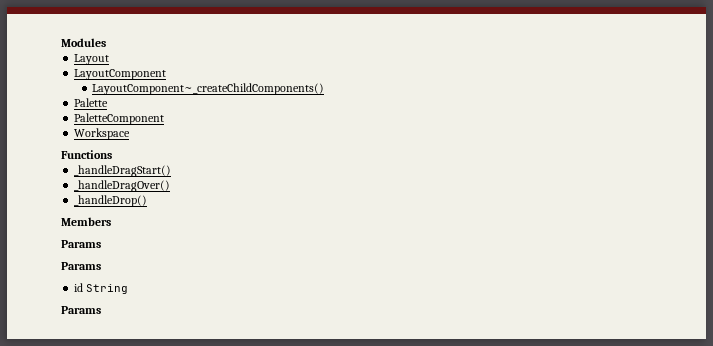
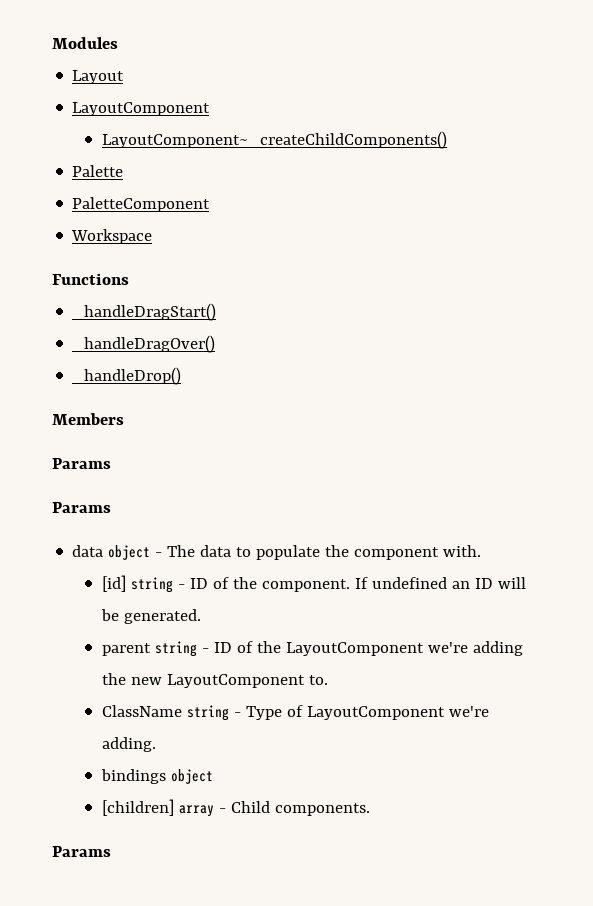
- id String
+ data object - The data to populate the component with.
+ [id] string - ID of the component. If undefined an ID will be generated.
+ parent string - ID of the LayoutComponent we're adding the new LayoutComponent to.
+ ClassName string - Type of LayoutComponent we're adding.
+ bindings object
+ [children] array - Child components.

